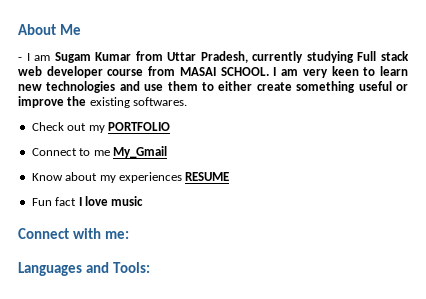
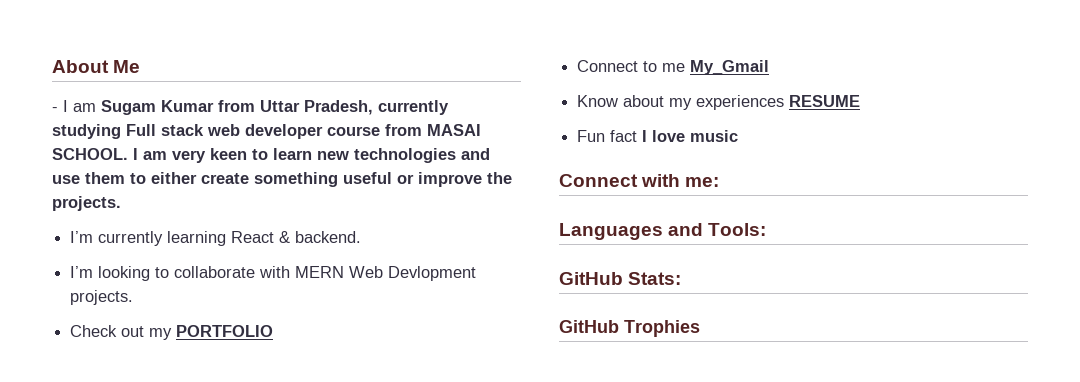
- I am very keen to learn new technologies and use them to either create something useful or improve the existing softwares.
+ I am very keen to learn new technologies and use them to either create something useful or improve the projects.
+ I’m currently learning React & backend.
+ I’m looking to collaborate with MERN Web Devlopment projects.
+ GitHub Stats:
+ GitHub Trophies

